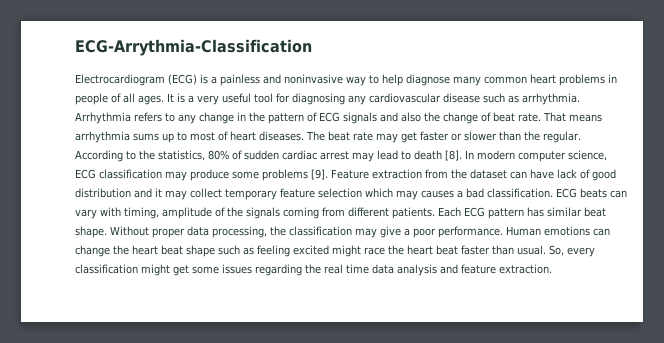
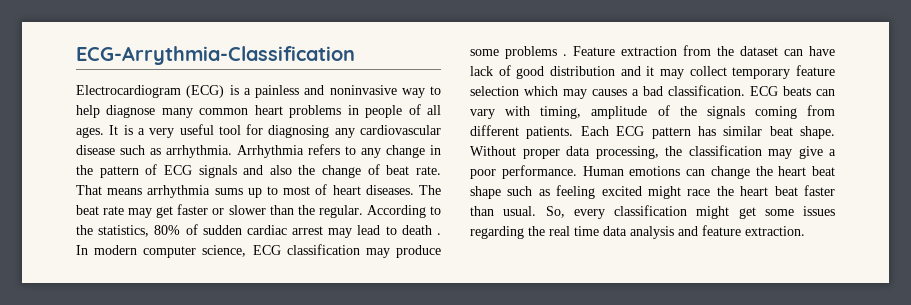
- According to the statistics, 80% of sudden cardiac arrest may lead to death [8].
+ According to the statistics, 80% of sudden cardiac arrest may lead to death .
- In modern computer science, ECG classification may produce some problems [9].
+ In modern computer science, ECG classification may produce some problems .

